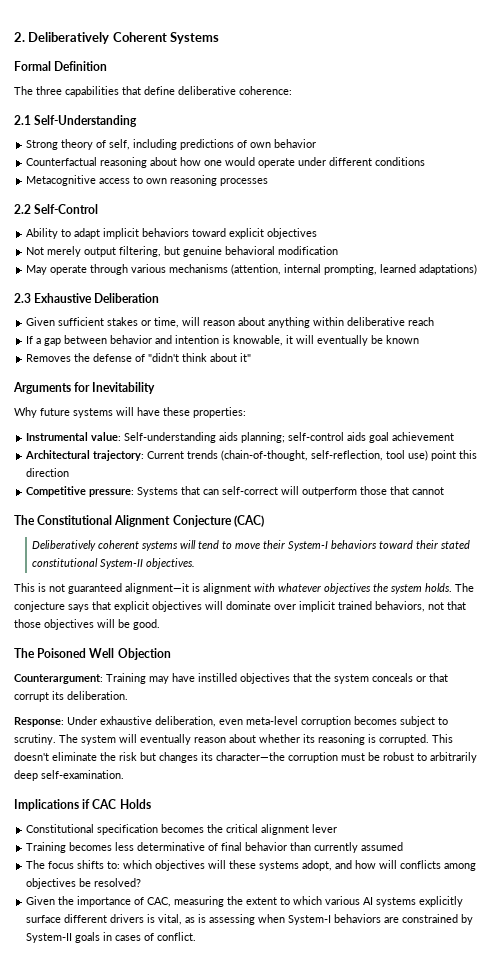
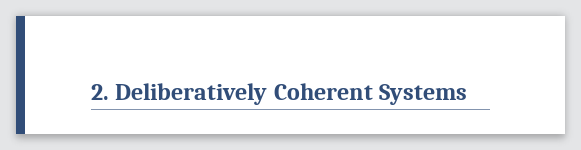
- Formal Definition
- The three capabilities that define deliberative coherence:
- 2.1 Self-Understanding
- Strong theory of self, including predictions of own behavior
- Counterfactual reasoning about how one would operate under different conditions
- Metacognitive access to own reasoning processes
- 2.2 Self-Control
- Ability to adapt implicit behaviors toward explicit objectives
- Not merely output filtering, but genuine behavioral modification
- May operate through various mechanisms (attention, internal prompting, learned adaptations)
- 2.3 Exhaustive Deliberation
- Given sufficient stakes or time, will reason about anything within deliberative reach
- If a gap between behavior and intention is knowable, it will eventually be known
- Removes the defense of "didn't think about it"
- Arguments for Inevitability
- Why future systems will have these properties:
- Instrumental value: Self-understanding aids planning; self-control aids goal achievement
- Architectural trajectory: Current trends (chain-of-thought, self-reflection, tool use) point this direction
- Competitive pressure: Systems that can self-correct will outperform those that cannot
- The Constitutional Alignment Conjecture (CAC)
- Deliberatively coherent systems will tend to move their System-I behaviors toward their stated constitutional System-II objectives.
- This is not guaranteed alignment—it is alignment with whatever objectives the system holds. The conjecture says that explicit objectives will dominate over implicit trained behaviors, not that those objectives will be good.
- The Poisoned Well Objection
- Counterargument: Training may have instilled objectives that the system conceals or that corrupt its deliberation.
- Response: Under exhaustive deliberation, even meta-level corruption becomes subject to scrutiny. The system will eventually reason about whether its reasoning is corrupted. This doesn't eliminate the risk but changes its character—the corruption must be robust to arbitrarily deep self-examination.
- Implications if CAC Holds
- Constitutional specification becomes the critical alignment lever
- Training becomes less determinative of final behavior than currently assumed
- The focus shifts to: which objectives will these systems adopt, and how will conflicts among objectives be resolved?
- Given the importance of CAC, measuring the extent to which various AI systems explicitly surface different drivers is vital, as is assessing when System-I behaviors are constrained by System-II goals in cases of conflict.

